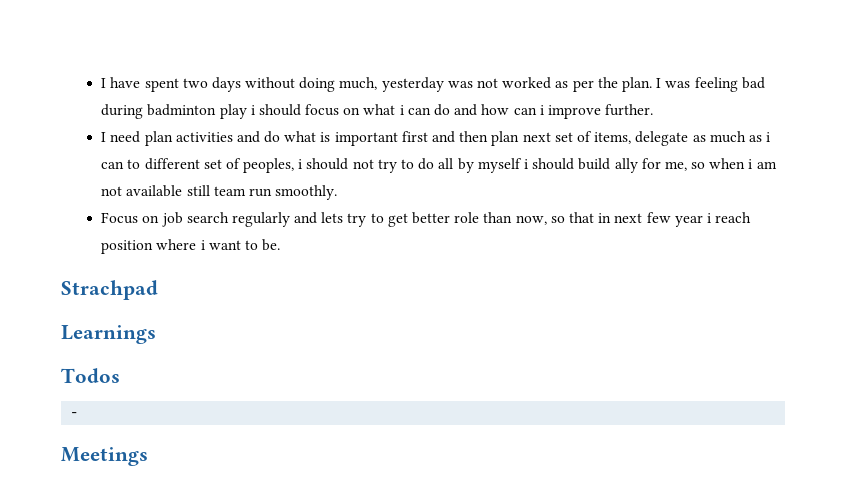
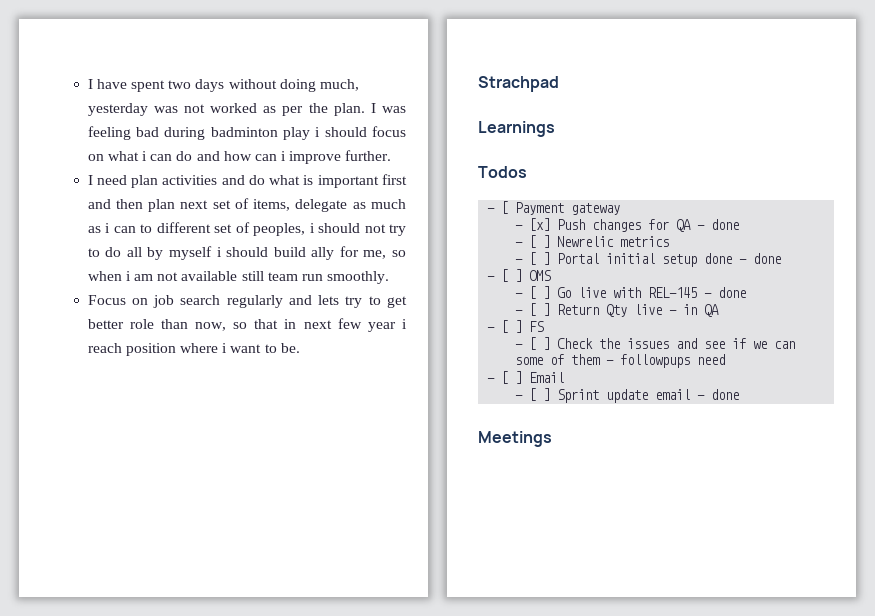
- -
+ - [ Payment gateway
+ - [x] Push changes for QA - done
+ - [ ] Newrelic metrics
+ - [ ] Portal initial setup done - done
+ - [ ] OMS
+ - [ ] Go live with REL-145 - done
+ - [ ] Return Qty live - in QA
+ - [ ] FS
+ - [ ] Check the issues and see if we can some of them - followpups need
+ - [ ] Email
+ - [ ] Sprint update email - done

